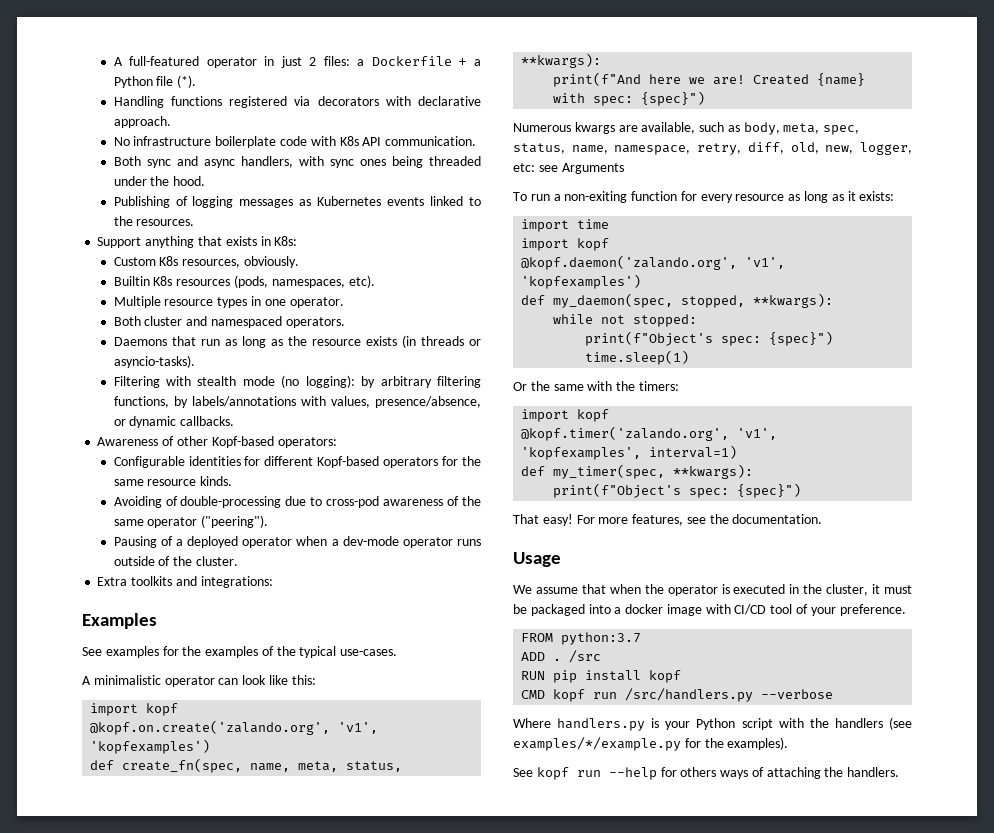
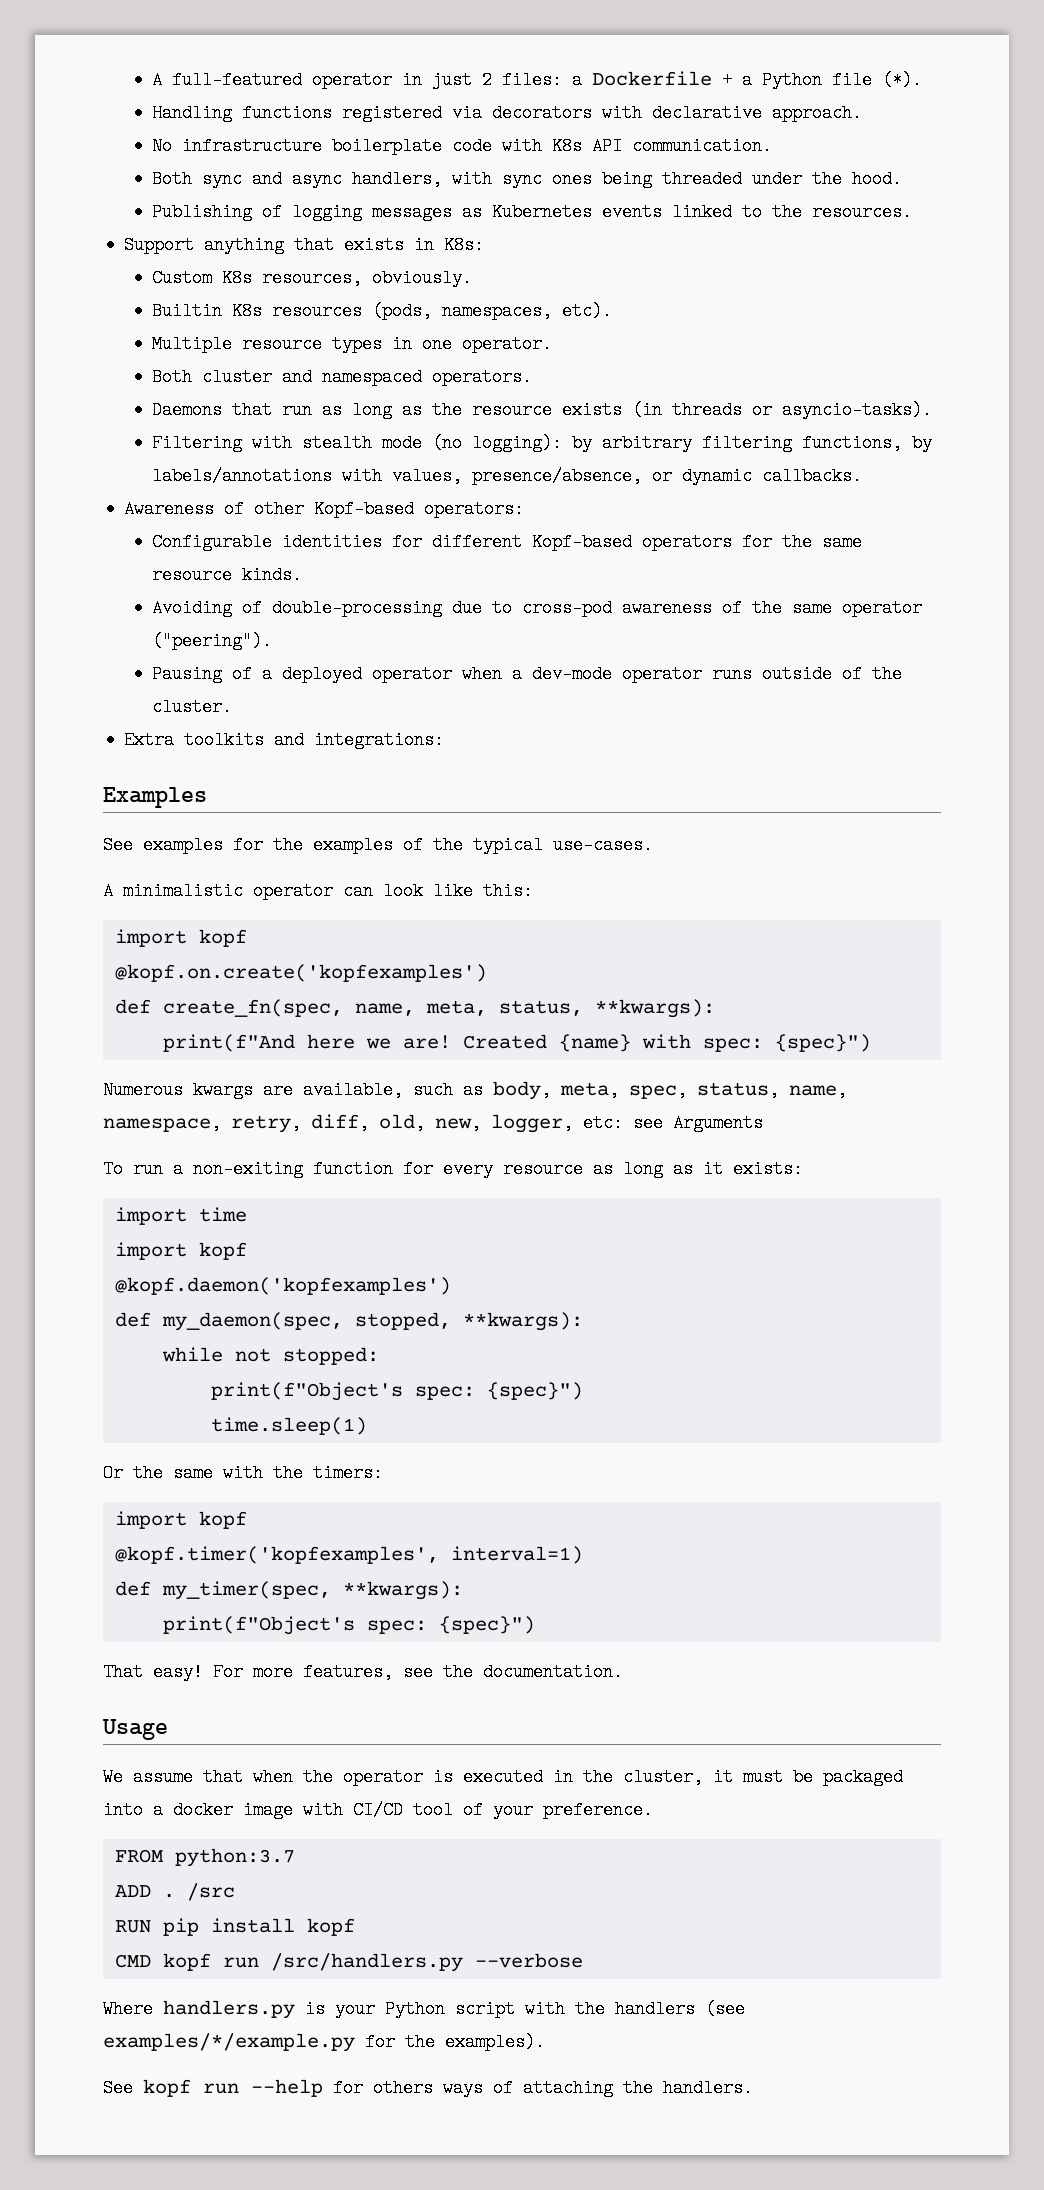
- @kopf.on.create('zalando.org', 'v1', 'kopfexamples')
+ @kopf.on.create('kopfexamples')
- @kopf.daemon('zalando.org', 'v1', 'kopfexamples')
+ @kopf.daemon('kopfexamples')
- @kopf.timer('zalando.org', 'v1', 'kopfexamples', interval=1)
+ @kopf.timer('kopfexamples', interval=1)

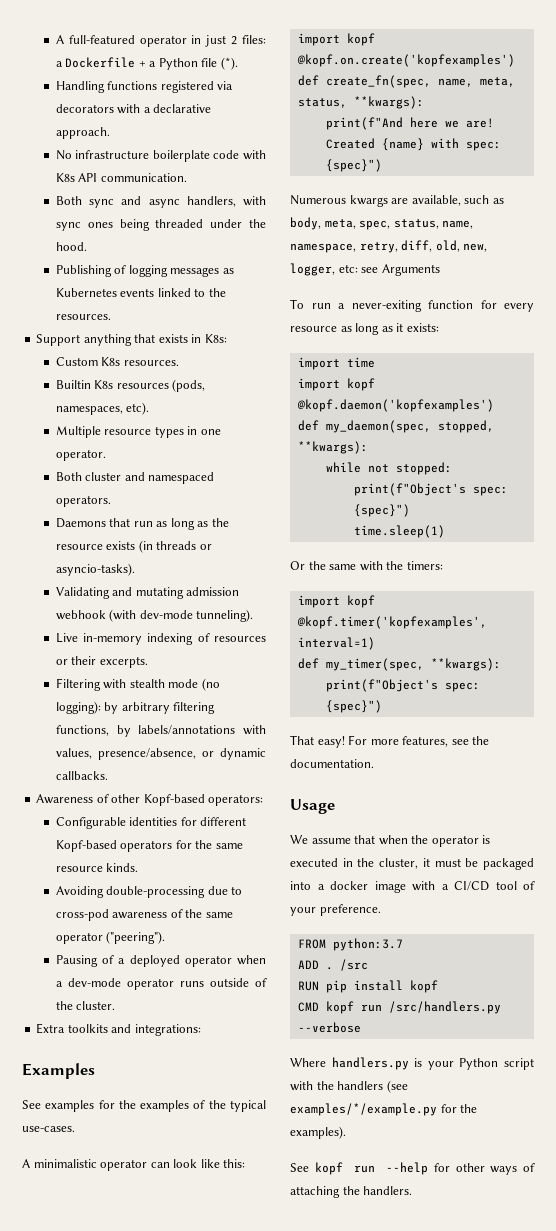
- Handling functions registered via decorators with declarative approach.
+ Handling functions registered via decorators with a declarative approach.
- Custom K8s resources, obviously.
+ Custom K8s resources.
+ Validating and mutating admission webhook (with dev-mode tunneling).
+ Live in-memory indexing of resources or their excerpts.
- Avoiding of double-processing due to cross-pod awareness of the same operator ("peering").
+ Avoiding double-processing due to cross-pod awareness of the same operator ("peering").
- To run a non-exiting function for every resource as long as it exists:
+ To run a never-exiting function for every resource as long as it exists:
- We assume that when the operator is executed in the cluster, it must be packaged into a docker image with CI/CD tool of your preference.
+ We assume that when the operator is executed in the cluster, it must be packaged into a docker image with a CI/CD tool of your preference.
- See kopf run --help for others ways of attaching the handlers.
+ See kopf run --help for other ways of attaching the handlers.

